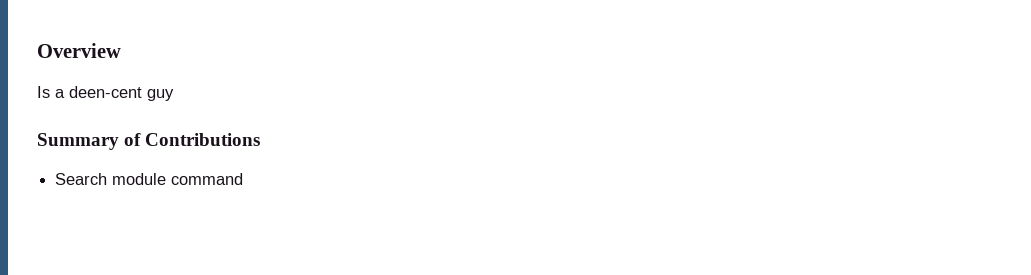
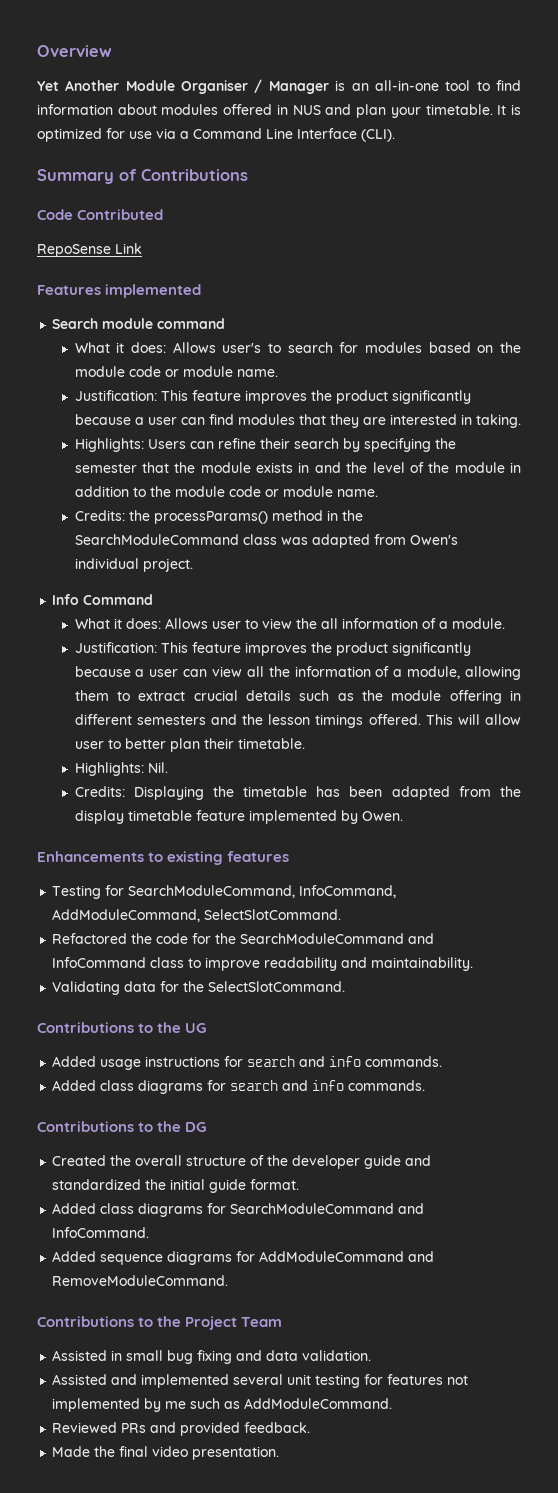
- Is a deen-cent guy
+ Yet Another Module Organiser / Manager is an all-in-one tool to find information about modules offered in NUS and plan your timetable. It is optimized for use via a Command Line Interface (CLI).
  Summary of Contributions
+ Code Contributed
+ RepoSense Link
+ Features implemented
  Search module command
+ What it does: Allows user's to search for modules based on the module code or module name.
+ Justification: This feature improves the product significantly because a user can find modules that they are interested in taking.
+ Highlights: Users can refine their search by specifying the semester that the module exists in and the level of the module in addition to the module code or module name.
+ Credits: the processParams() method in the SearchModuleCommand class was adapted from Owen's individual project.
+ Info Command
+ What it does: Allows user to view the all information of a module.
+ Justification: This feature improves the product significantly because a user can view all the information of a module, allowing them to extract crucial details such as the module offering in different semesters and the lesson timings offered. This will allow user to better plan their timetable.
+ Highlights: Nil.
+ Credits: Displaying the timetable has been adapted from the display timetable feature implemented by Owen.
+ Enhancements to existing features
+ Testing for SearchModuleCommand, InfoCommand, AddModuleCommand, SelectSlotCommand.
+ Refactored the code for the SearchModuleCommand and InfoCommand class to improve readability and maintainability.
+ Validating data for the SelectSlotCommand.
+ Contributions to the UG
+ Added usage instructions for search and info commands.
+ Added class diagrams for search and info commands.
+ Contributions to the DG
+ Created the overall structure of the developer guide and standardized the initial guide format.
+ Added class diagrams for SearchModuleCommand and InfoCommand.
+ Added sequence diagrams for AddModuleCommand and RemoveModuleCommand.
+ Contributions to the Project Team
+ Assisted in small bug fixing and data validation.
+ Assisted and implemented several unit testing for features not implemented by me such as AddModuleCommand.
+ Reviewed PRs and provided feedback.
+ Made the final video presentation.

